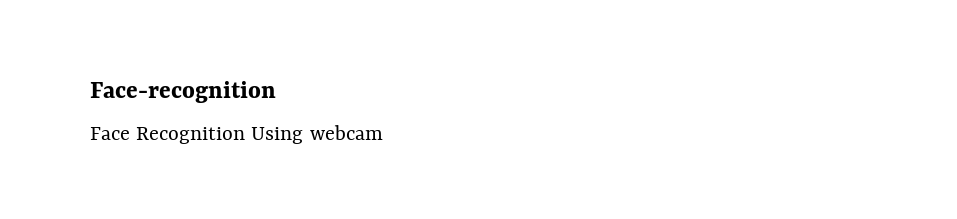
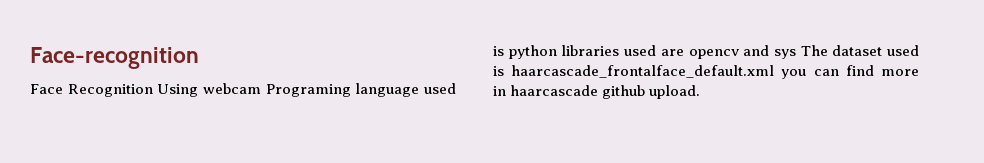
- Face Recognition Using webcam
+ Face Recognition Using webcam Programing language used is python libraries used are opencv and sys The dataset used is haarcascade_frontalface_default.xml you can find more in haarcascade github upload.

